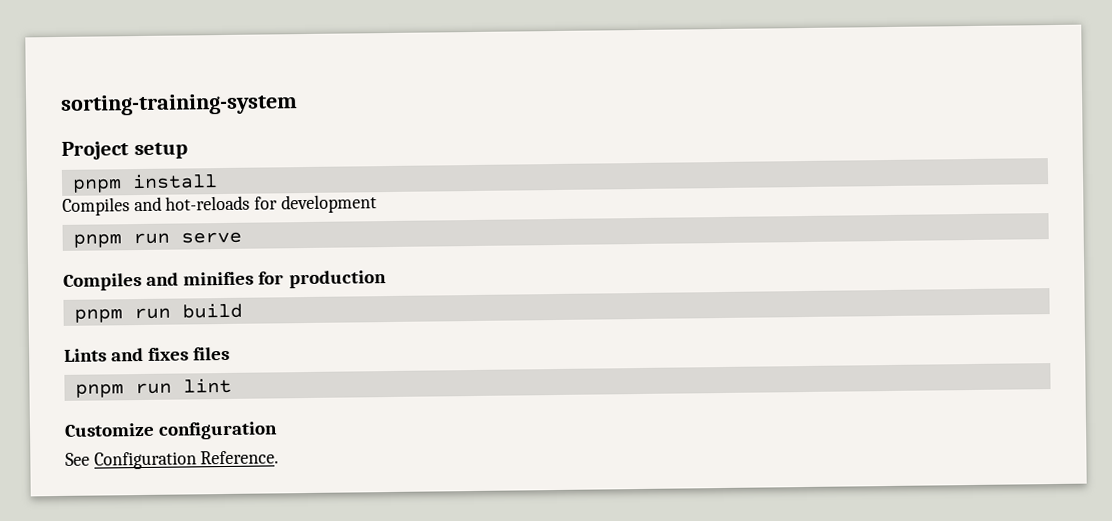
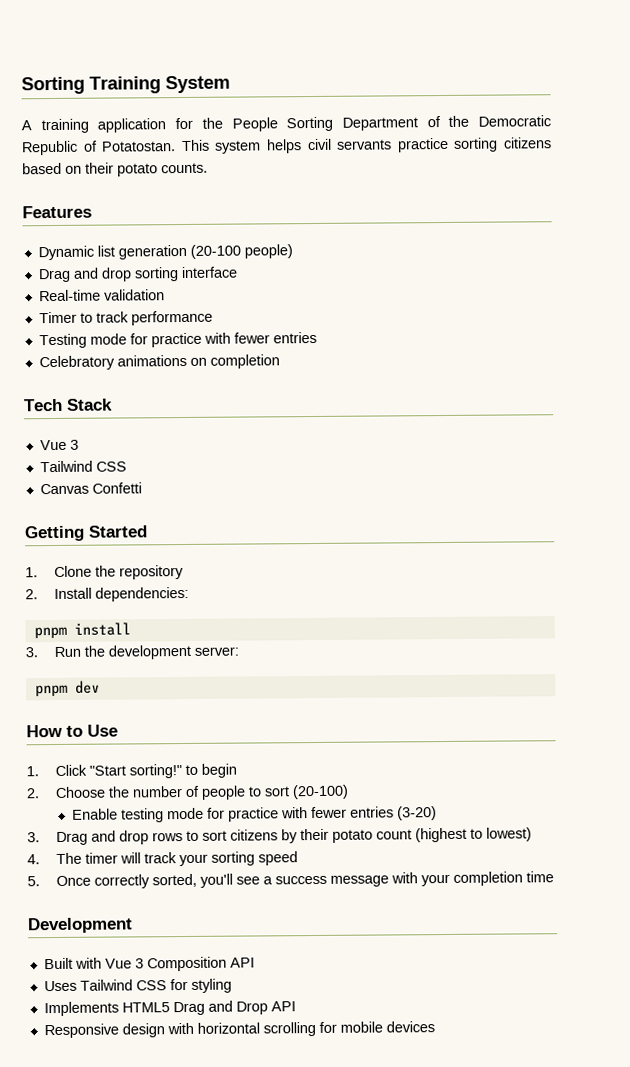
- sorting-training-system
- Project setup
+ Sorting Training System
+ A training application for the People Sorting Department of the Democratic Republic of Potatostan. This system helps civil servants practice sorting citizens based on their potato counts.
+ Features
+ Dynamic list generation (20-100 people)
+ Drag and drop sorting interface
+ Real-time validation
+ Timer to track performance
+ Testing mode for practice with fewer entries
+ Celebratory animations on completion
+ Tech Stack
+ Vue 3
+ Tailwind CSS
+ Canvas Confetti
+ Getting Started
+ 1. Clone the repository
+ 2. Install dependencies:
  pnpm install
- Compiles and hot-reloads for development
- pnpm run serve
- Compiles and minifies for production
- pnpm run build
- Lints and fixes files
- pnpm run lint
- Customize configuration
- See Configuration Reference.
+ 3. Run the development server:
+ pnpm dev
+ How to Use
+ 1. Click "Start sorting!" to begin
+ 2. Choose the number of people to sort (20-100)
+ Enable testing mode for practice with fewer entries (3-20)
+ 3. Drag and drop rows to sort citizens by their potato count (highest to lowest)
+ 4. The timer will track your sorting speed
+ 5. Once correctly sorted, you'll see a success message with your completion time
+ Development
+ Built with Vue 3 Composition API
+ Uses Tailwind CSS for styling
+ Implements HTML5 Drag and Drop API
+ Responsive design with horizontal scrolling for mobile devices

